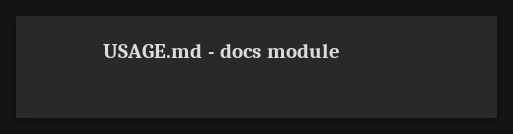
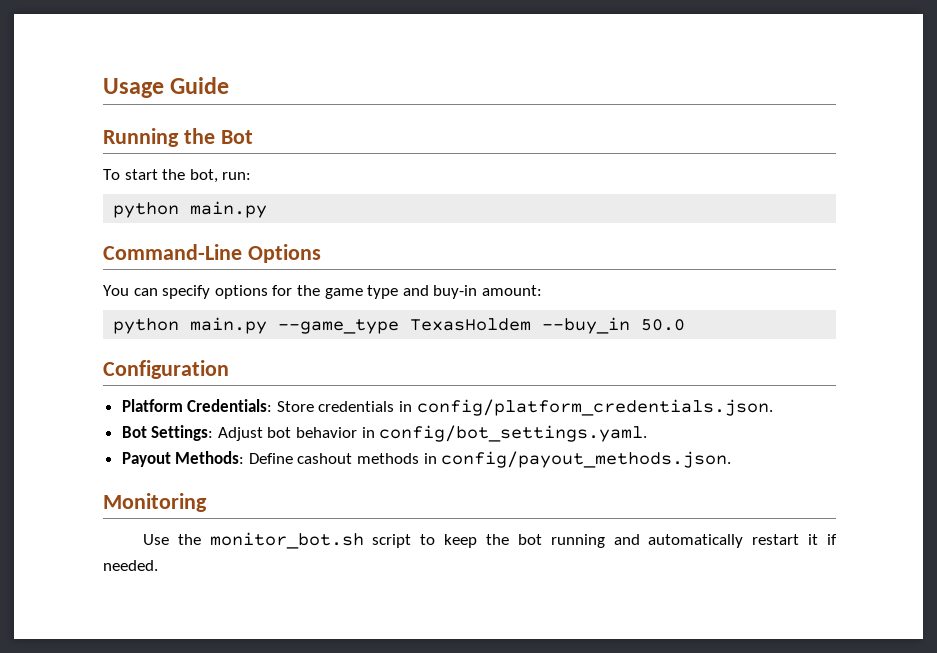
- USAGE.md - docs module
+ Usage Guide
+ Running the Bot
+ To start the bot, run:
+ python main.py
+ Command-Line Options
+ You can specify options for the game type and buy-in amount:
+ python main.py --game_type TexasHoldem --buy_in 50.0
+ Configuration
+ Platform Credentials: Store credentials in config/platform_credentials.json.
+ Bot Settings: Adjust bot behavior in config/bot_settings.yaml.
+ Payout Methods: Define cashout methods in config/payout_methods.json.
+ Monitoring
+ Use the monitor_bot.sh script to keep the bot running and automatically restart it if needed.

